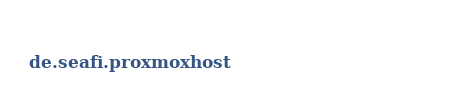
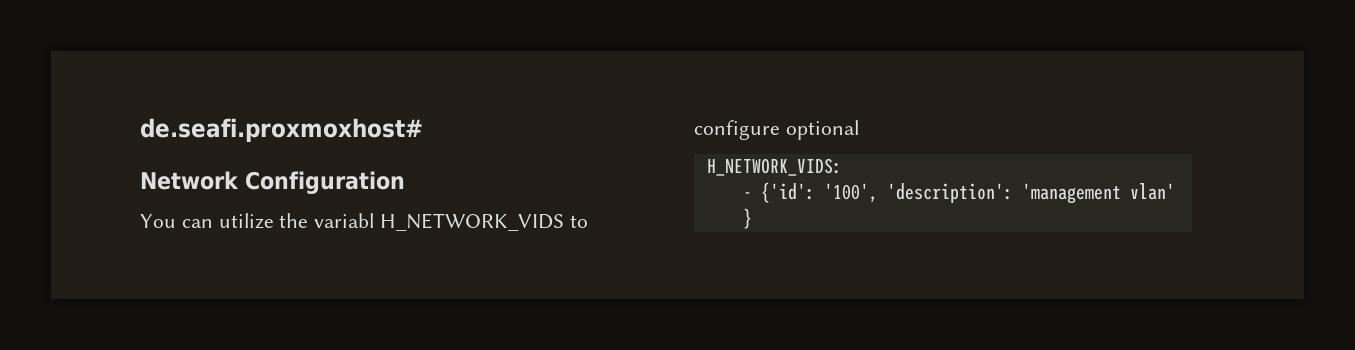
- de.seafi.proxmoxhost
+ de.seafi.proxmoxhost#
+ Network Configuration
+ You can utilize the variabl H_NETWORK_VIDS to configure optional
+ H_NETWORK_VIDS:
+ - {'id': '100', 'description': 'management vlan' }

